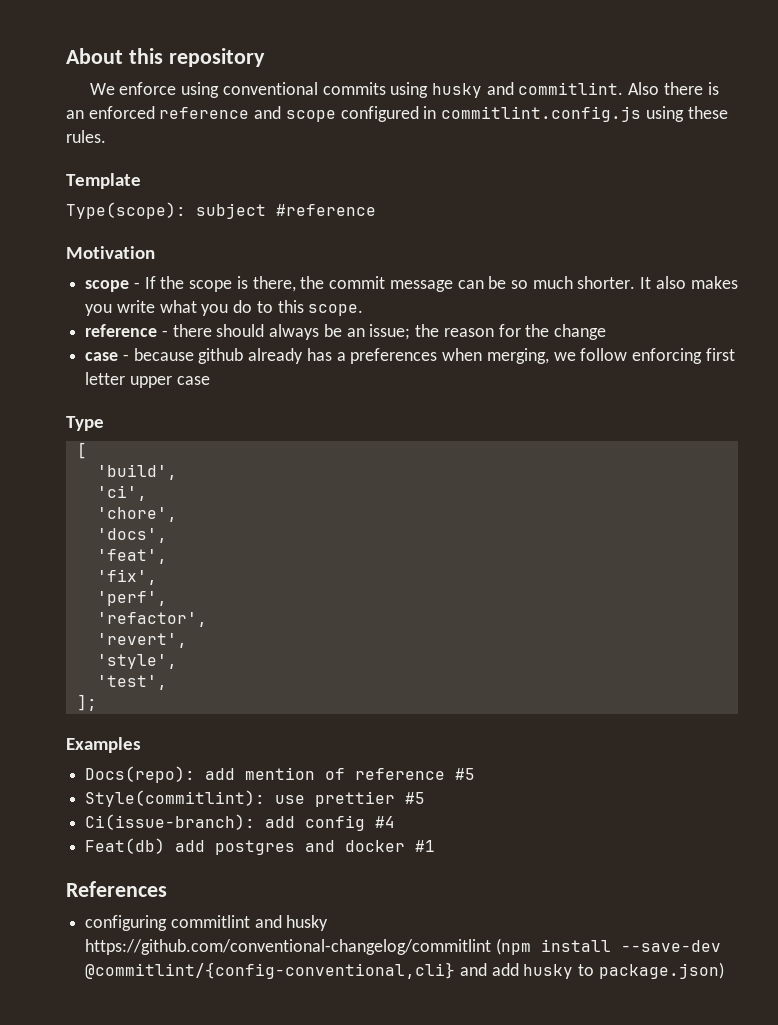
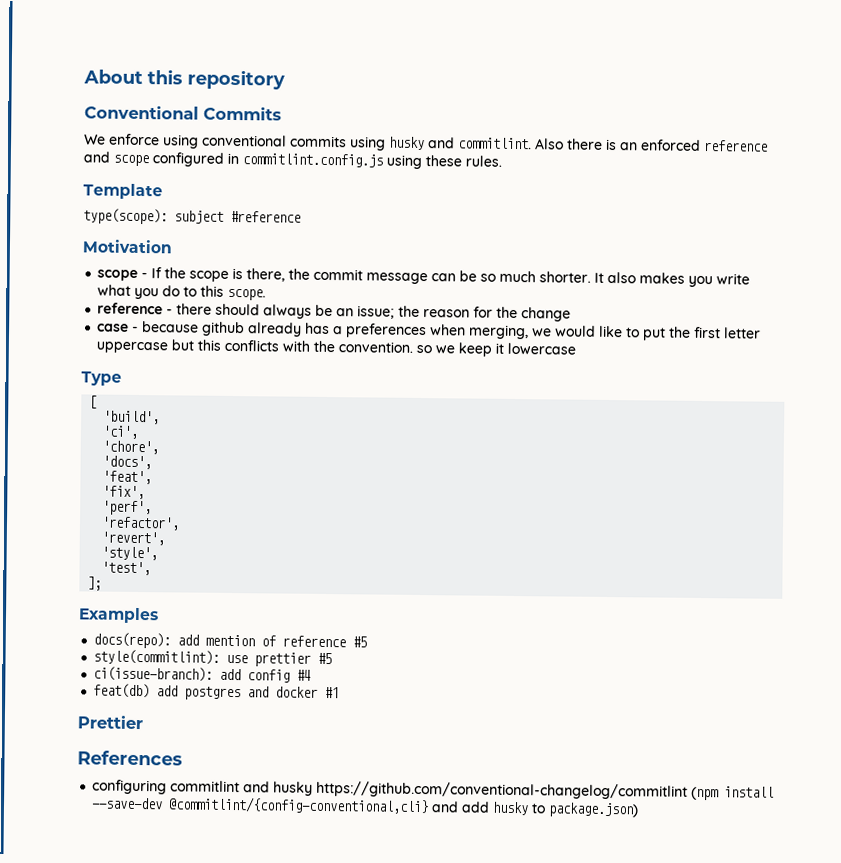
+ Conventional Commits
- Type(scope): subject #reference
+ type(scope): subject #reference
- case - because github already has a preferences when merging, we follow enforcing first letter upper case
+ case - because github already has a preferences when merging, we would like to put the first letter uppercase but this conflicts with the convention. so we keep it lowercase
- Docs(repo): add mention of reference #5
+ docs(repo): add mention of reference #5
- Style(commitlint): use prettier #5
+ style(commitlint): use prettier #5
- Ci(issue-branch): add config #4
+ ci(issue-branch): add config #4
- Feat(db) add postgres and docker #1
+ feat(db) add postgres and docker #1
+ Prettier

